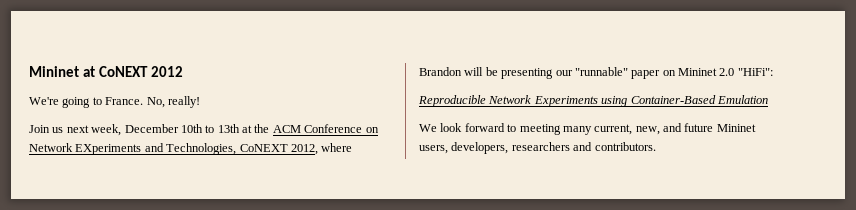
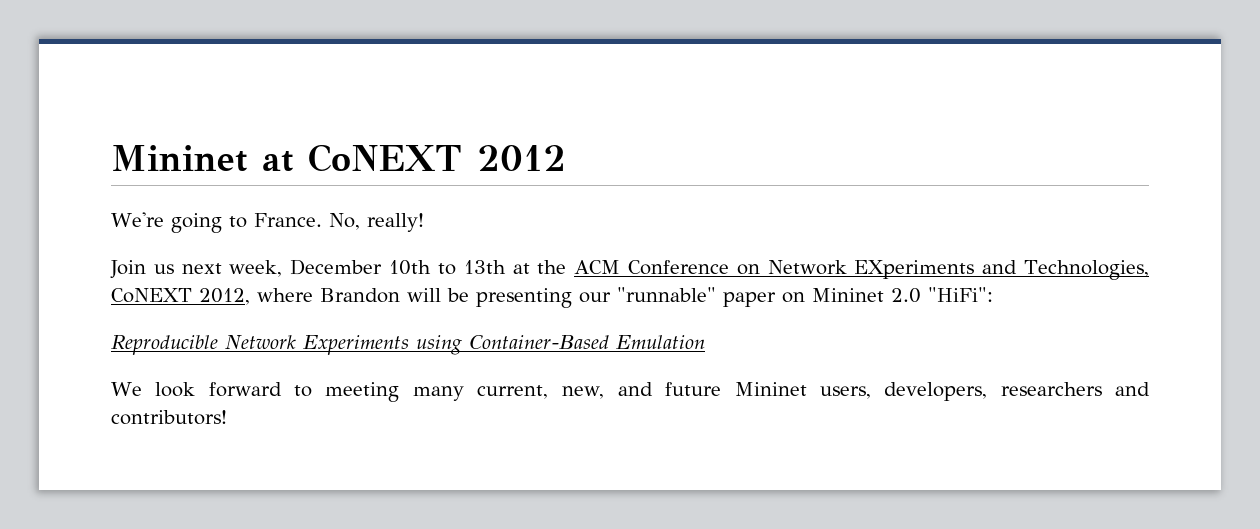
- We look forward to meeting many current, new, and future Mininet users, developers, researchers and contributors.
+ We look forward to meeting many current, new, and future Mininet users, developers, researchers and contributors!

